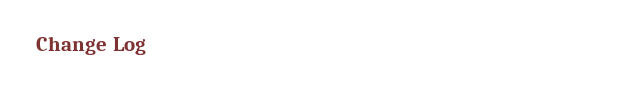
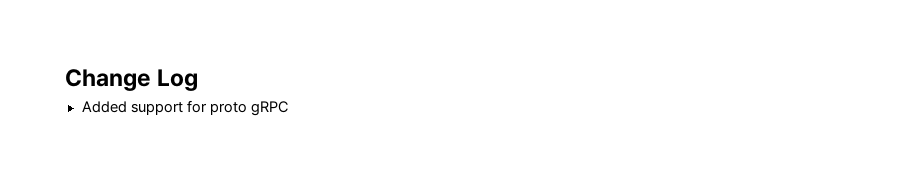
+ Added support for proto gRPC

